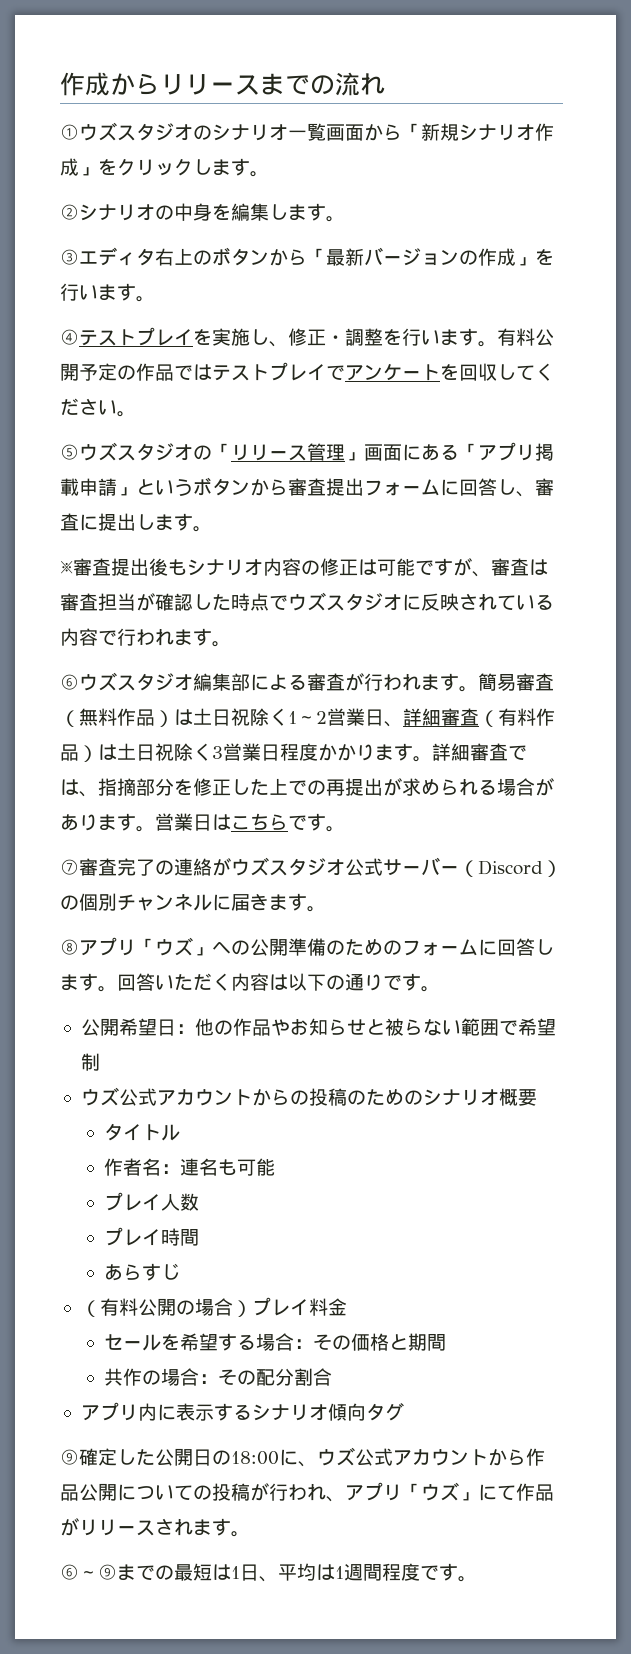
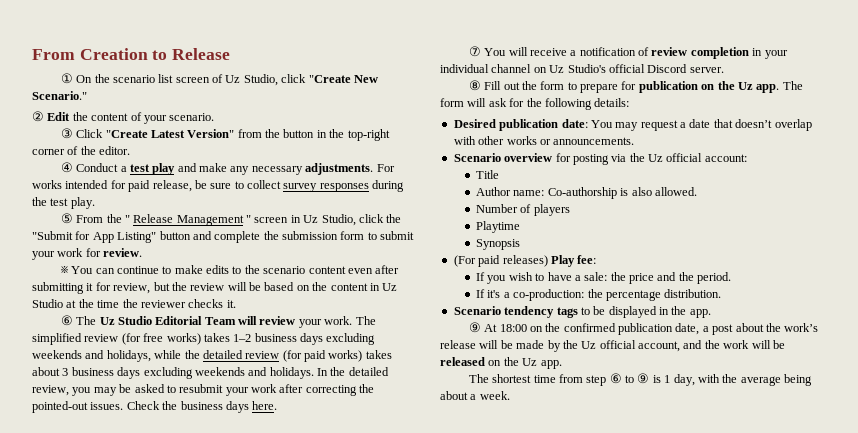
- 作成からリリースまでの流れ
- ①ウズスタジオのシナリオ一覧画面から「新規シナリオ作成」をクリックします。
- ②シナリオの中身を編集します。
- ③エディタ右上のボタンから「最新バージョンの作成」を行います。
- ④テストプレイを実施し、修正・調整を行います。有料公開予定の作品ではテストプレイでアンケートを回収してください。
- ⑤ウズスタジオの「リリース管理」画面にある「アプリ掲載申請」というボタンから審査提出フォームに回答し、審査に提出します。
- ※審査提出後もシナリオ内容の修正は可能ですが、審査は審査担当が確認した時点でウズスタジオに反映されている内容で行われます。
- ⑥ウズスタジオ編集部による審査が行われます。簡易審査（無料作品）は土日祝除く1～2営業日、詳細審査（有料作品）は土日祝除く3営業日程度かかります。詳細審査では、指摘部分を修正した上での再提出が求められる場合があります。営業日はこちらです。
- ⑦審査完了の連絡がウズスタジオ公式サーバー（Discord）の個別チャンネルに届きます。
- ⑧アプリ「ウズ」への公開準備のためのフォームに回答します。回答いただく内容は以下の通りです。
- 公開希望日：他の作品やお知らせと被らない範囲で希望制
- ウズ公式アカウントからの投稿のためのシナリオ概要
- タイトル
- 作者名：連名も可能
- プレイ人数
- プレイ時間
- あらすじ
- （有料公開の場合）プレイ料金
- セールを希望する場合：その価格と期間
- 共作の場合：その配分割合
- アプリ内に表示するシナリオ傾向タグ
- ⑨確定した公開日の18:00に、ウズ公式アカウントから作品公開についての投稿が行われ、アプリ「ウズ」にて作品がリリースされます。
- ⑥～⑨までの最短は1日、平均は1週間程度です。
+ From Creation to Release
+ ① On the scenario list screen of Uz Studio, click "Create New Scenario."
+ ② Edit the content of your scenario.
+ ③ Click "Create Latest Version" from the button in the top-right corner of the editor.
+ ④ Conduct a test play and make any necessary adjustments. For works intended for paid release, be sure to collect survey responses during the test play.
+ ⑤ From the " Release Management " screen in Uz Studio, click the "Submit for App Listing" button and complete the submission form to submit your work for review.
+ ※ You can continue to make edits to the scenario content even after submitting it for review, but the review will be based on the content in Uz Studio at the time the reviewer checks it.
+ ⑥ The Uz Studio Editorial Team will review your work. The simplified review (for free works) takes 1–2 business days excluding weekends and holidays, while the detailed review (for paid works) takes about 3 business days excluding weekends and holidays. In the detailed review, you may be asked to resubmit your work after correcting the pointed-out issues. Check the business days here.
+ ⑦ You will receive a notification of review completion in your individual channel on Uz Studio's official Discord server.
+ ⑧ Fill out the form to prepare for publication on the Uz app. The form will ask for the following details:
+ Desired publication date: You may request a date that doesn’t overlap with other works or announcements.
+ Scenario overview for posting via the Uz official account:
+ Title
+ Author name: Co-authorship is also allowed.
+ Number of players
+ Playtime
+ Synopsis
+ (For paid releases) Play fee:
+ If you wish to have a sale: the price and the period.
+ If it's a co-production: the percentage distribution.
+ Scenario tendency tags to be displayed in the app.
+ ⑨ At 18:00 on the confirmed publication date, a post about the work’s release will be made by the Uz official account, and the work will be released on the Uz app.
+ The shortest time from step ⑥ to ⑨ is 1 day, with the average being about a week.

